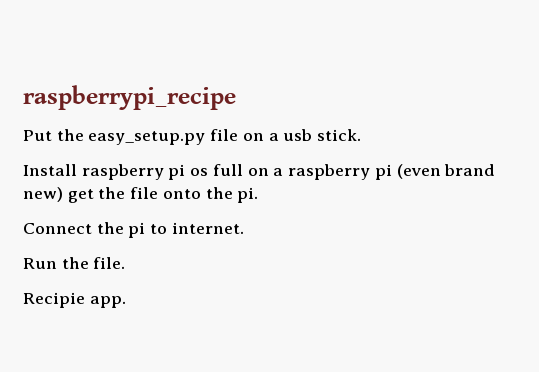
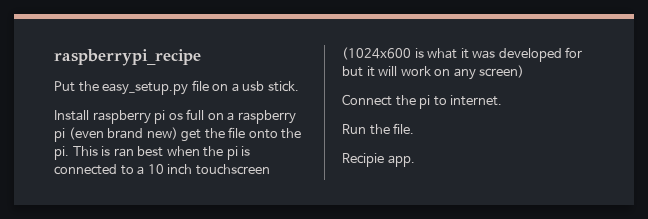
+ This is ran best when the pi is connected to a 10 inch touchscreen (1024x600 is what it was developed for but it will work on any screen)

